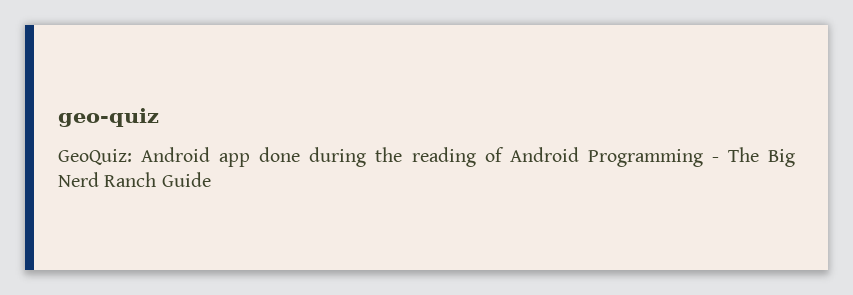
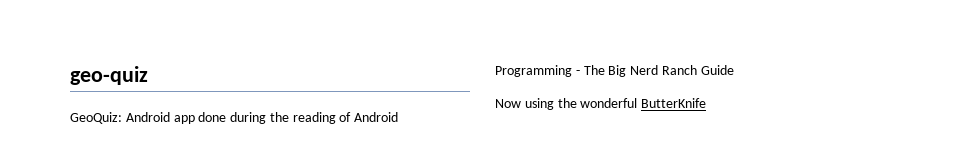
+ Now using the wonderful ButterKnife

